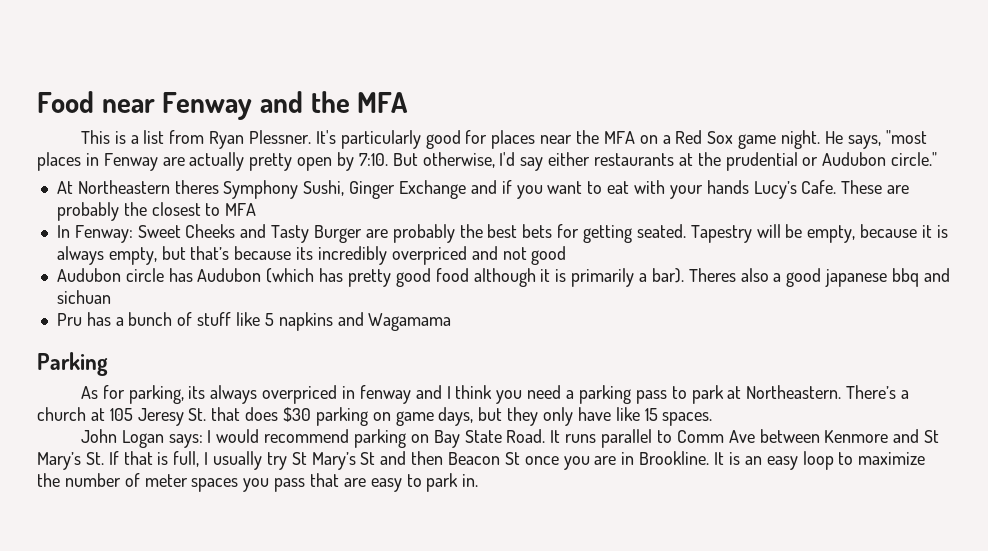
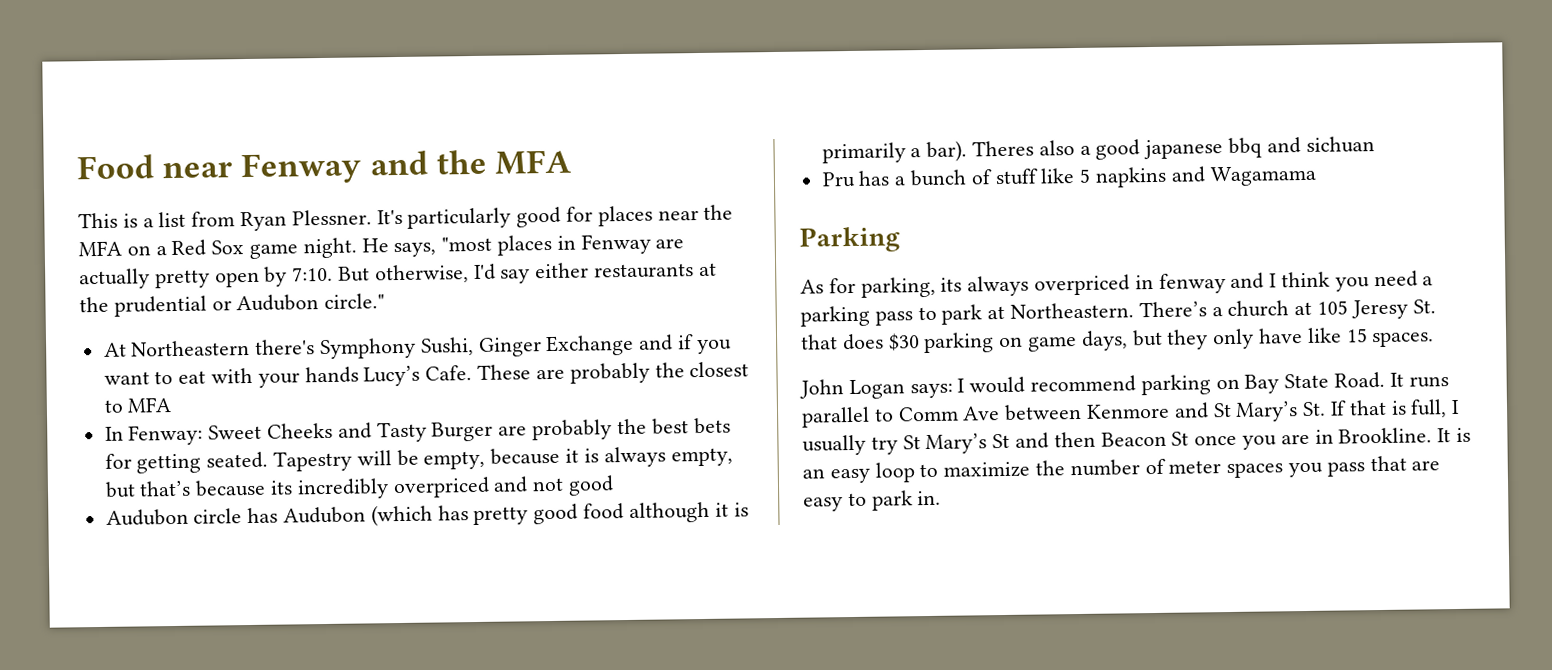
- At Northeastern theres Symphony Sushi, Ginger Exchange and if you want to eat with your hands Lucy’s Cafe.
+ At Northeastern there's Symphony Sushi, Ginger Exchange and if you want to eat with your hands Lucy’s Cafe.

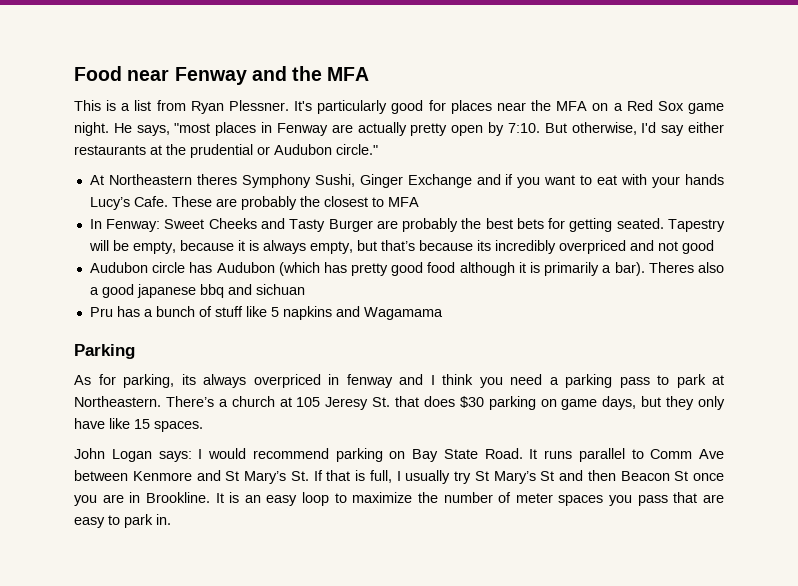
- At Northeastern there's Symphony Sushi, Ginger Exchange and if you want to eat with your hands Lucy’s Cafe.
+ At Northeastern theres Symphony Sushi, Ginger Exchange and if you want to eat with your hands Lucy’s Cafe.

